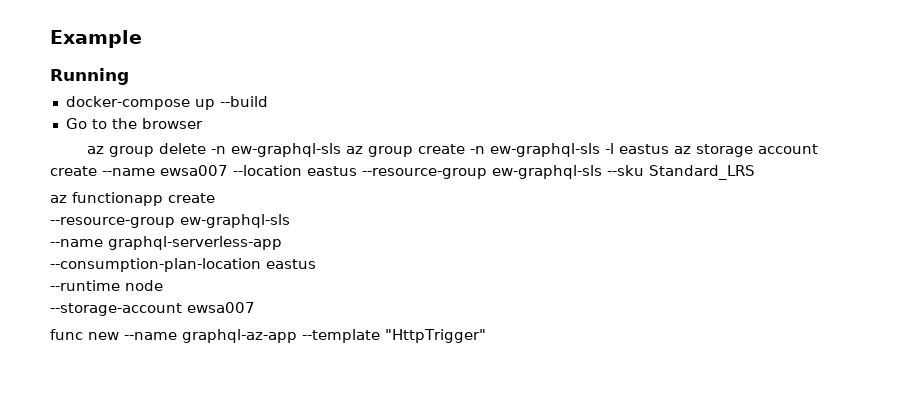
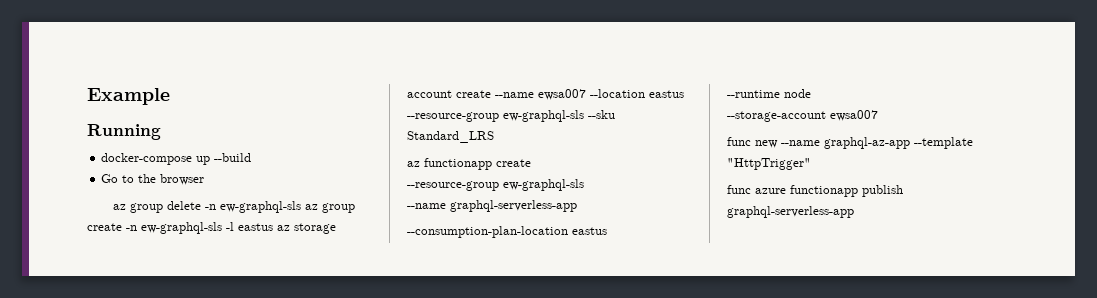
+ func azure functionapp publish graphql-serverless-app

